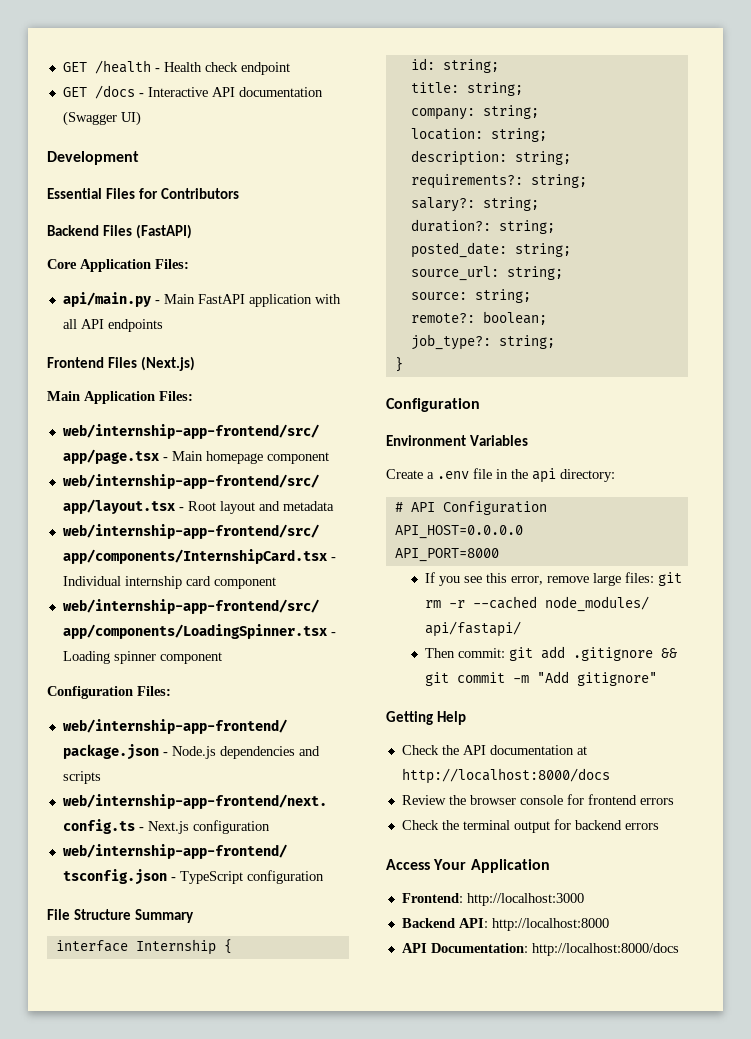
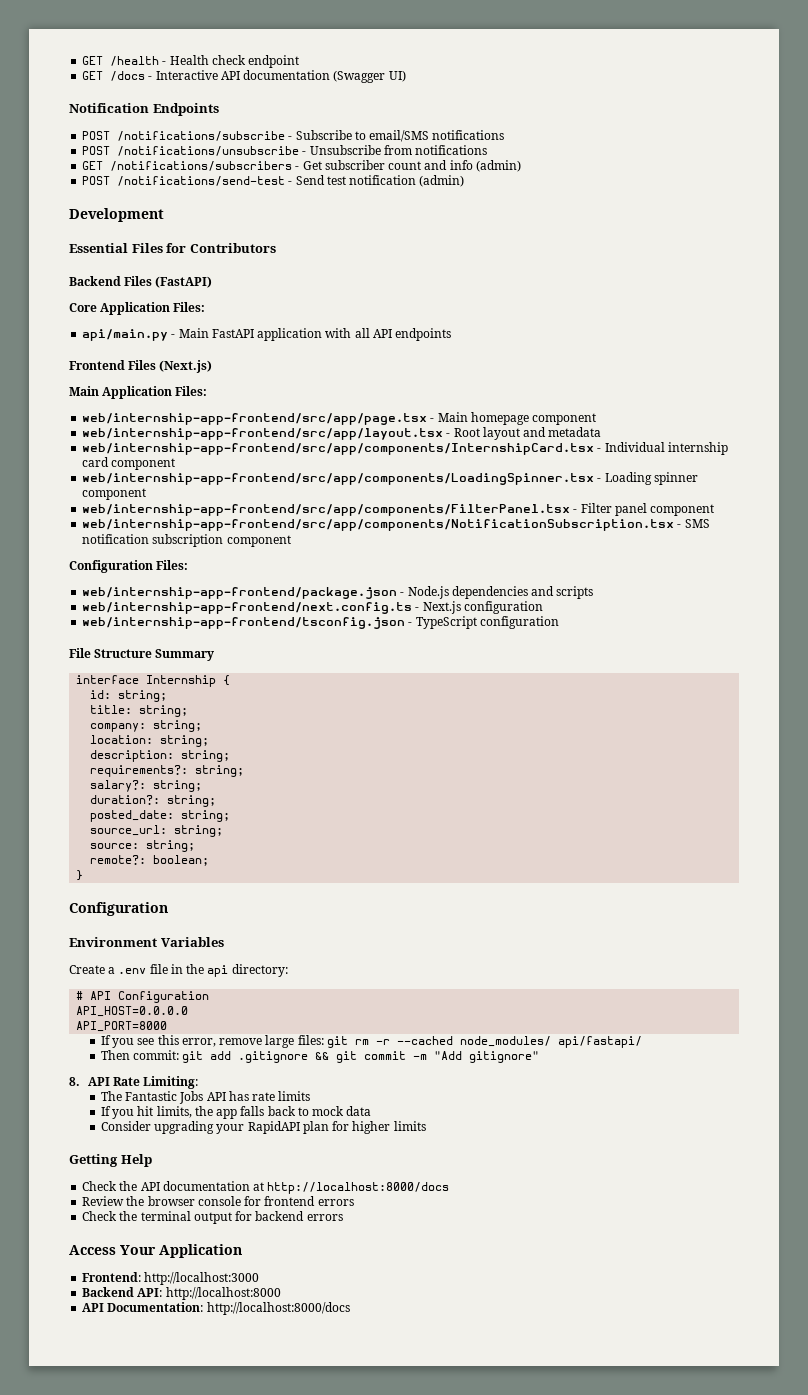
+ Notification Endpoints
+ POST /notifications/subscribe - Subscribe to email/SMS notifications
+ POST /notifications/unsubscribe - Unsubscribe from notifications
+ GET /notifications/subscribers - Get subscriber count and info (admin)
+ POST /notifications/send-test - Send test notification (admin)
+ web/internship-app-frontend/src/app/components/FilterPanel.tsx - Filter panel component
+ web/internship-app-frontend/src/app/components/NotificationSubscription.tsx - SMS notification subscription component
- job_type?: string;
+ 8. API Rate Limiting:
+ The Fantastic Jobs API has rate limits
+ If you hit limits, the app falls back to mock data
+ Consider upgrading your RapidAPI plan for higher limits

